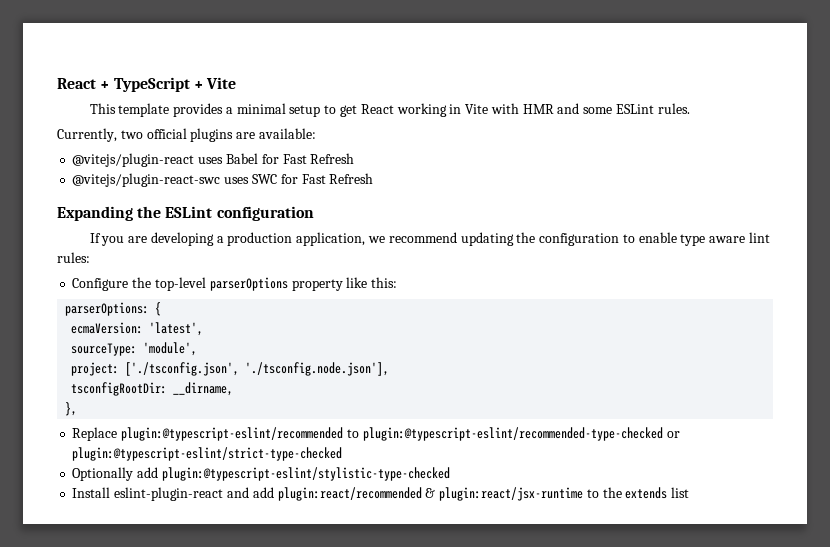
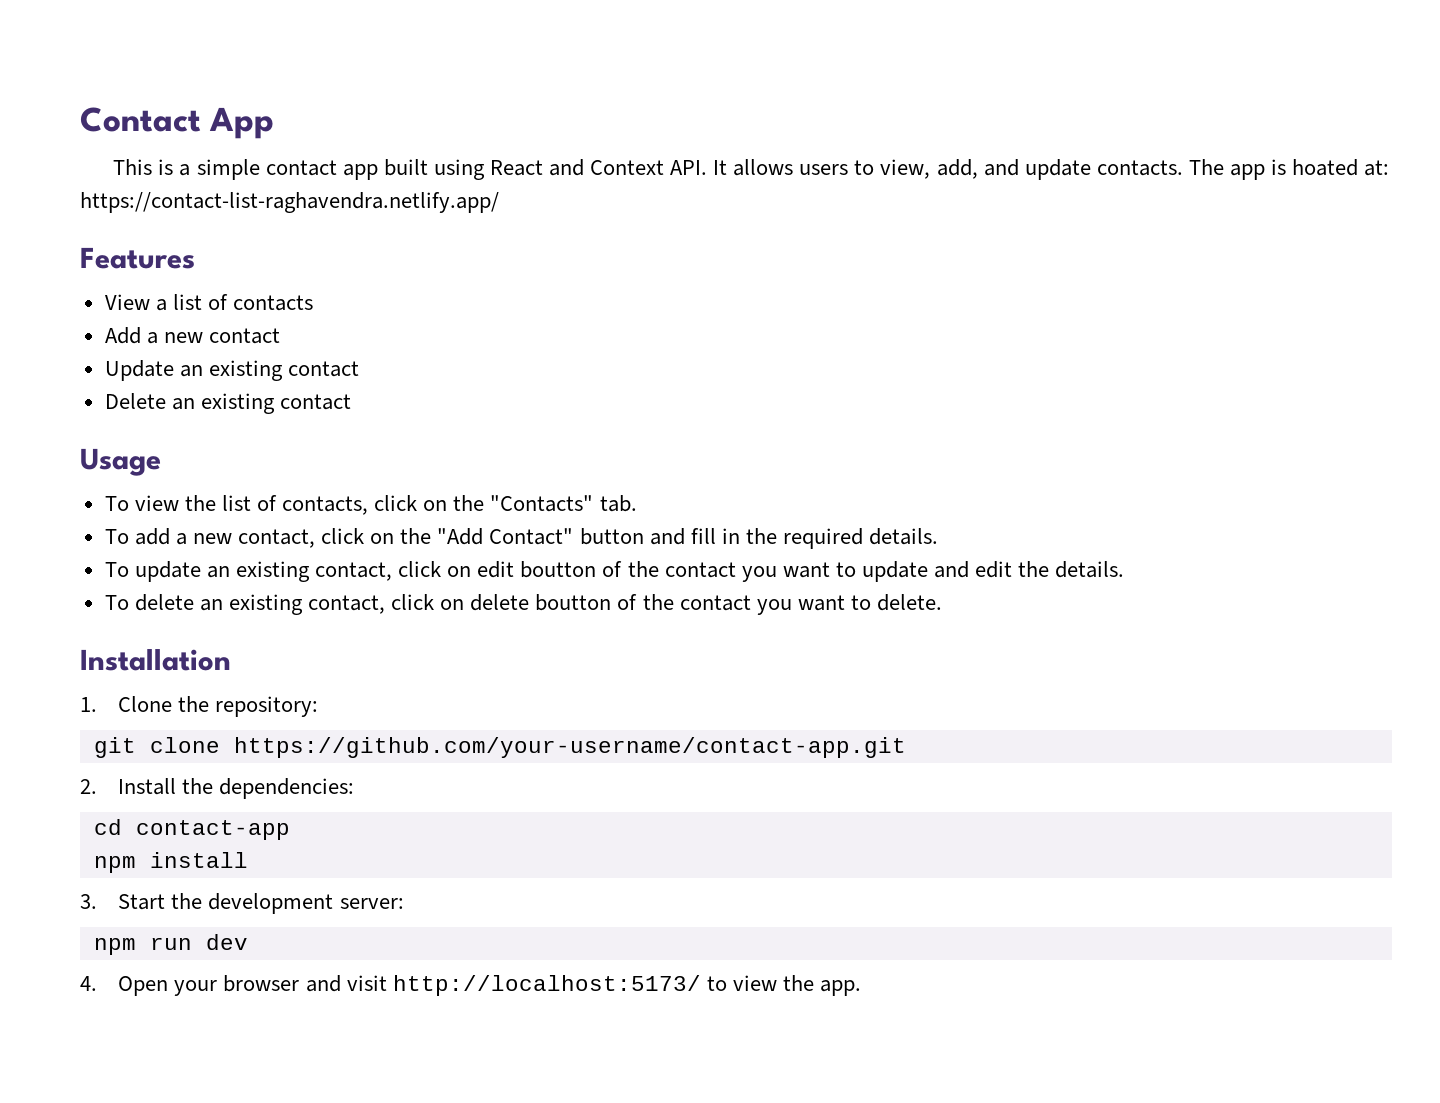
- React + TypeScript + Vite
- This template provides a minimal setup to get React working in Vite with HMR and some ESLint rules.
- Currently, two official plugins are available:
- @vitejs/plugin-react uses Babel for Fast Refresh
- @vitejs/plugin-react-swc uses SWC for Fast Refresh
- Expanding the ESLint configuration
- If you are developing a production application, we recommend updating the configuration to enable type aware lint rules:
- Configure the top-level parserOptions property like this:
- parserOptions: {
- ecmaVersion: 'latest',
- sourceType: 'module',
- project: ['./tsconfig.json', './tsconfig.node.json'],
- tsconfigRootDir: __dirname,
- },
- Replace plugin:@typescript-eslint/recommended to plugin:@typescript-eslint/recommended-type-checked or plugin:@typescript-eslint/strict-type-checked
- Optionally add plugin:@typescript-eslint/stylistic-type-checked
- Install eslint-plugin-react and add plugin:react/recommended & plugin:react/jsx-runtime to the extends list
+ Contact App
+ This is a simple contact app built using React and Context API. It allows users to view, add, and update contacts. The app is hoated at: https://contact-list-raghavendra.netlify.app/
+ Features
+ View a list of contacts
+ Add a new contact
+ Update an existing contact
+ Delete an existing contact
+ Usage
+ To view the list of contacts, click on the "Contacts" tab.
+ To add a new contact, click on the "Add Contact" button and fill in the required details.
+ To update an existing contact, click on edit boutton of the contact you want to update and edit the details.
+ To delete an existing contact, click on delete boutton of the contact you want to delete.
+ Installation
+ 1. Clone the repository:
+ git clone https://github.com/your-username/contact-app.git
+ 2. Install the dependencies:
+ cd contact-app
+ npm install
+ 3. Start the development server:
+ npm run dev
+ 4. Open your browser and visit http://localhost:5173/ to view the app.

